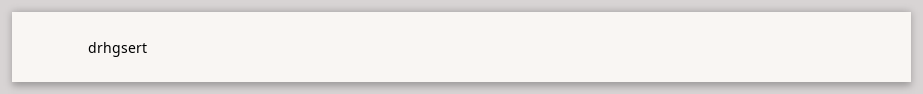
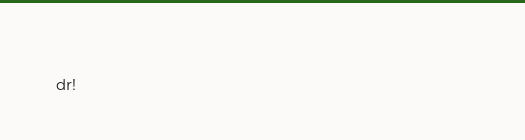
- drhgsert
+ dr!

